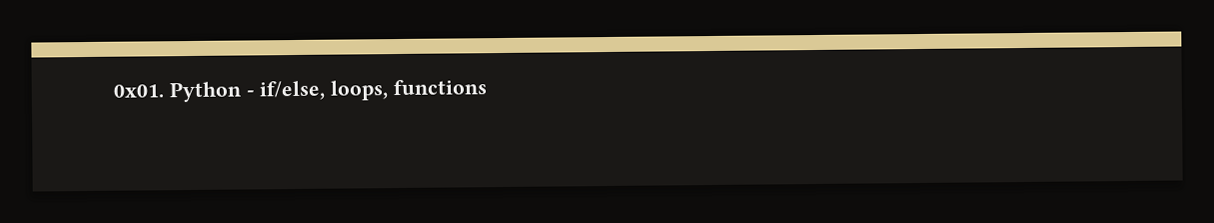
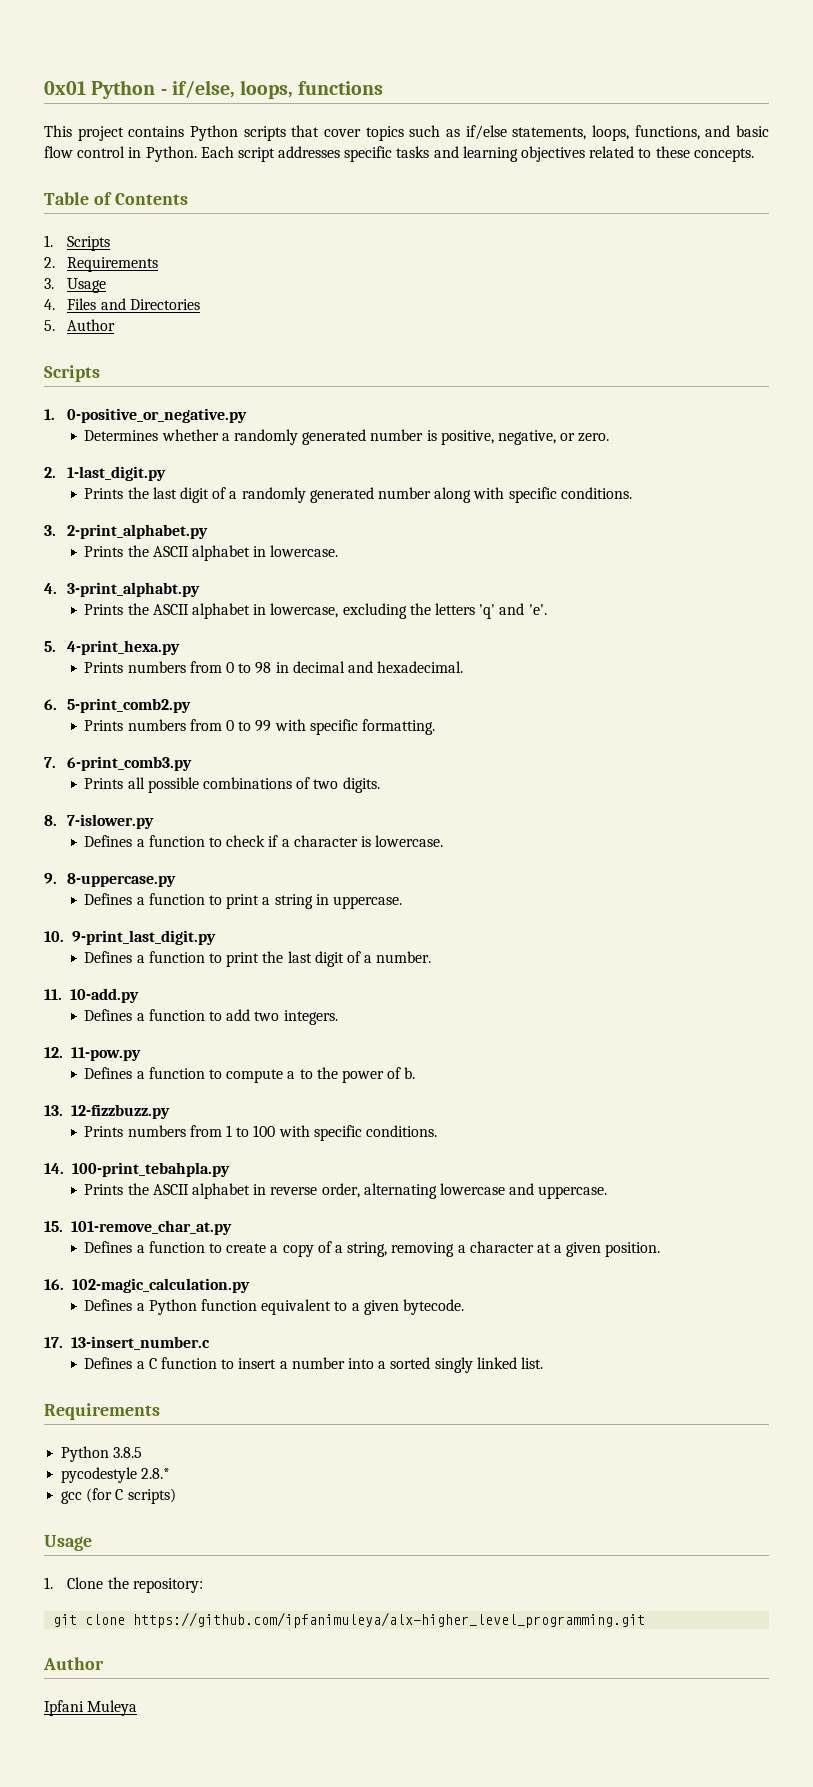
- 0x01. Python - if/else, loops, functions
+ 0x01 Python - if/else, loops, functions
+ This project contains Python scripts that cover topics such as if/else statements, loops, functions, and basic flow control in Python. Each script addresses specific tasks and learning objectives related to these concepts.
+ Table of Contents
+ 1. Scripts
+ 2. Requirements
+ 3. Usage
+ 4. Files and Directories
+ 5. Author
+ Scripts
+ 1. 0-positive_or_negative.py
+ Determines whether a randomly generated number is positive, negative, or zero.
+ 2. 1-last_digit.py
+ Prints the last digit of a randomly generated number along with specific conditions.
+ 3. 2-print_alphabet.py
+ Prints the ASCII alphabet in lowercase.
+ 4. 3-print_alphabt.py
+ Prints the ASCII alphabet in lowercase, excluding the letters 'q' and 'e'.
+ 5. 4-print_hexa.py
+ Prints numbers from 0 to 98 in decimal and hexadecimal.
+ 6. 5-print_comb2.py
+ Prints numbers from 0 to 99 with specific formatting.
+ 7. 6-print_comb3.py
+ Prints all possible combinations of two digits.
+ 8. 7-islower.py
+ Defines a function to check if a character is lowercase.
+ 9. 8-uppercase.py
+ Defines a function to print a string in uppercase.
+ 10. 9-print_last_digit.py
+ Defines a function to print the last digit of a number.
+ 11. 10-add.py
+ Defines a function to add two integers.
+ 12. 11-pow.py
+ Defines a function to compute a to the power of b.
+ 13. 12-fizzbuzz.py
+ Prints numbers from 1 to 100 with specific conditions.
+ 14. 100-print_tebahpla.py
+ Prints the ASCII alphabet in reverse order, alternating lowercase and uppercase.
+ 15. 101-remove_char_at.py
+ Defines a function to create a copy of a string, removing a character at a given position.
+ 16. 102-magic_calculation.py
+ Defines a Python function equivalent to a given bytecode.
+ 17. 13-insert_number.c
+ Defines a C function to insert a number into a sorted singly linked list.
+ Requirements
+ Python 3.8.5
+ pycodestyle 2.8.*
+ gcc (for C scripts)
+ Usage
+ 1. Clone the repository:
+ git clone https://github.com/ipfanimuleya/alx-higher_level_programming.git
+ Author
+ Ipfani Muleya

